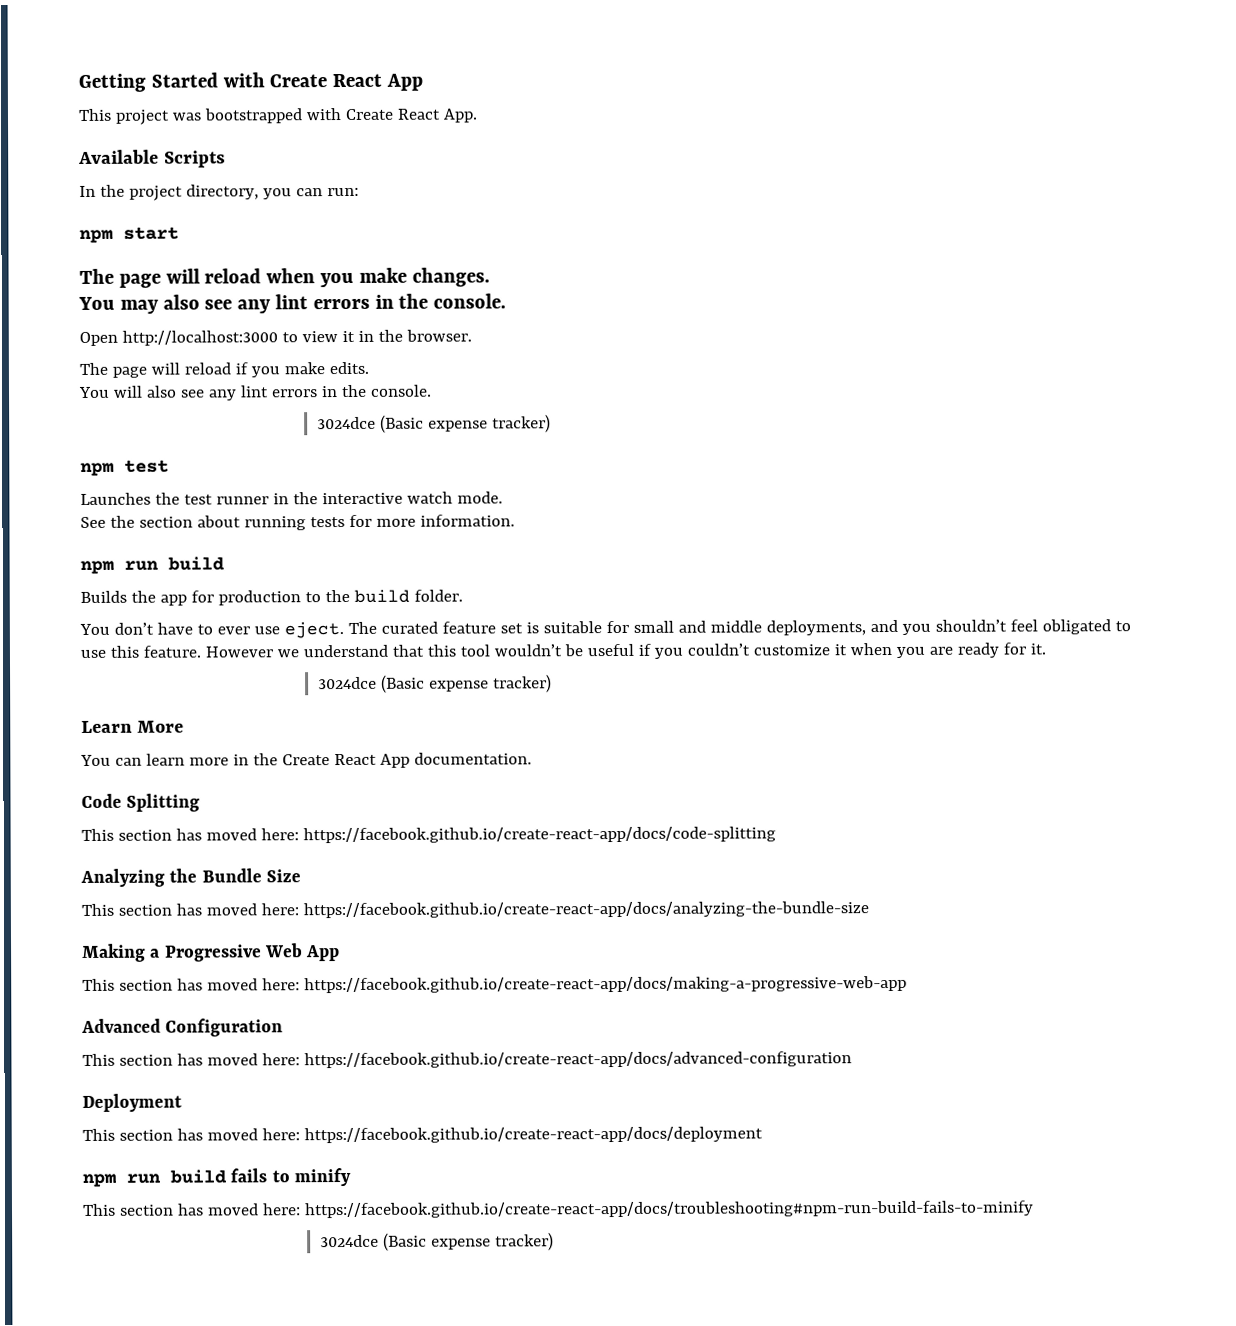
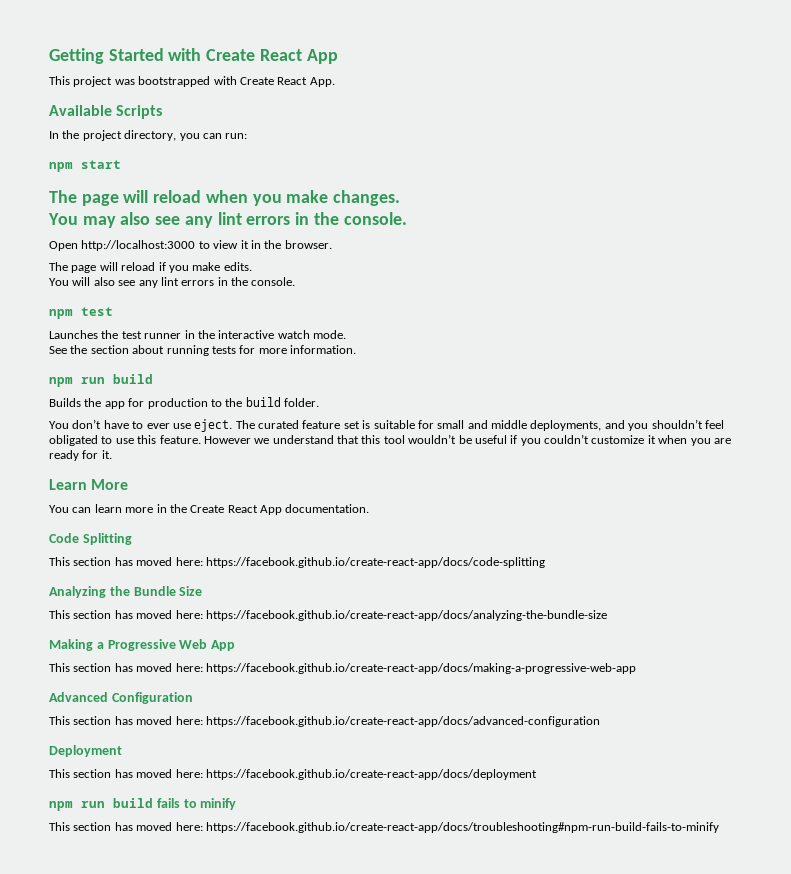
  You will also see any lint errors in the console.
- 3024dce (Basic expense tracker)
  However we understand that this tool wouldn’t be useful if you couldn’t customize it when you are ready for it.
- 3024dce (Basic expense tracker)
  This section has moved here: https://facebook.github.io/create-react-app/docs/troubleshooting#npm-run-build-fails-to-minify
- 3024dce (Basic expense tracker)

